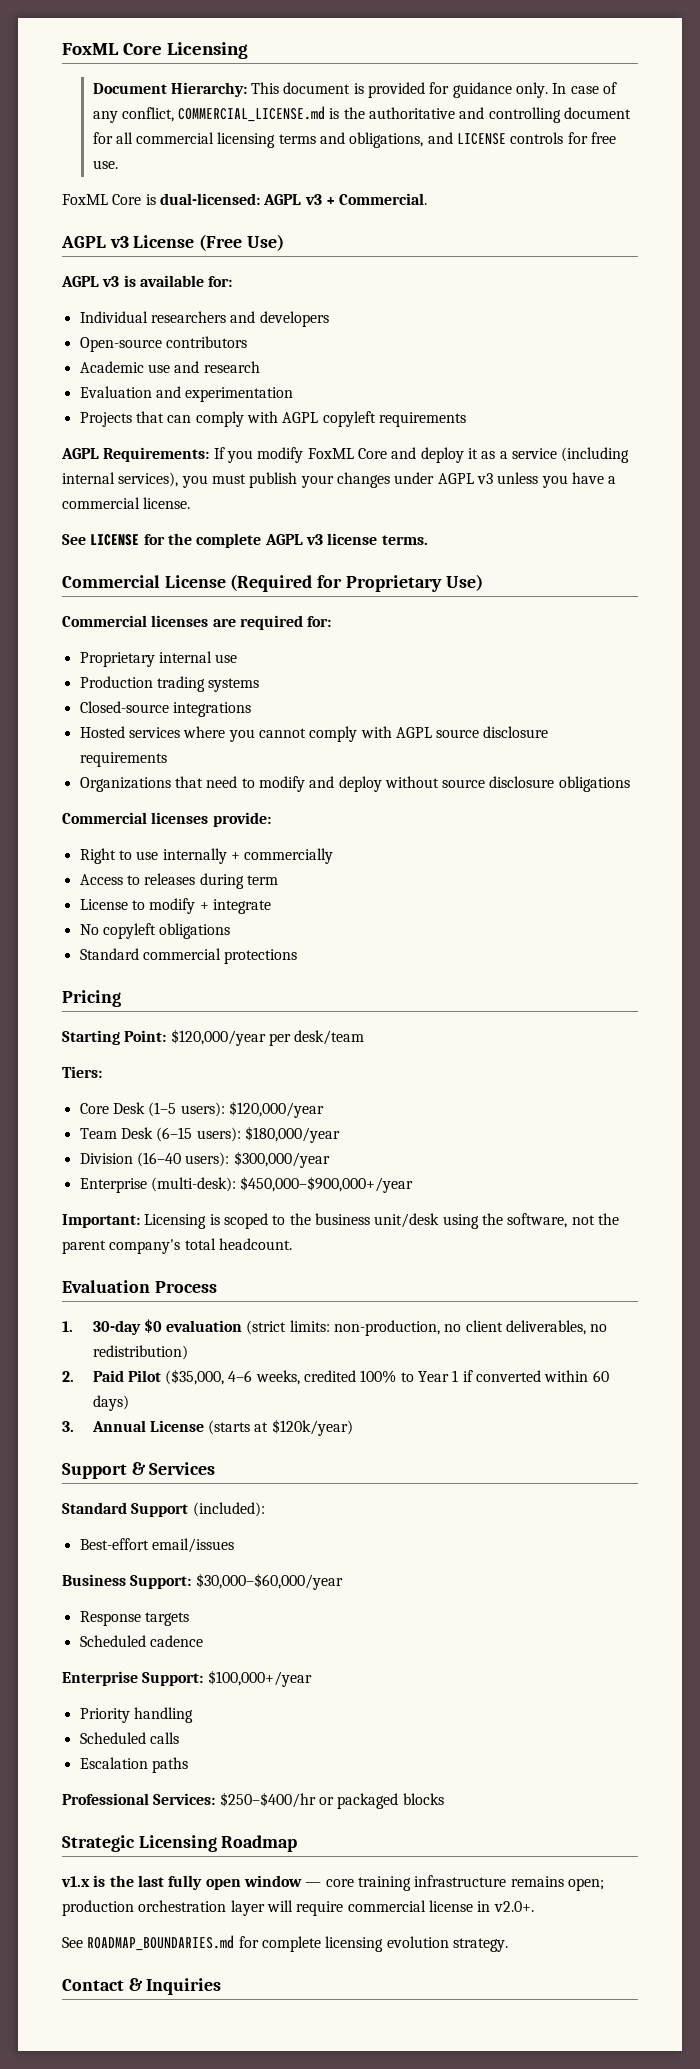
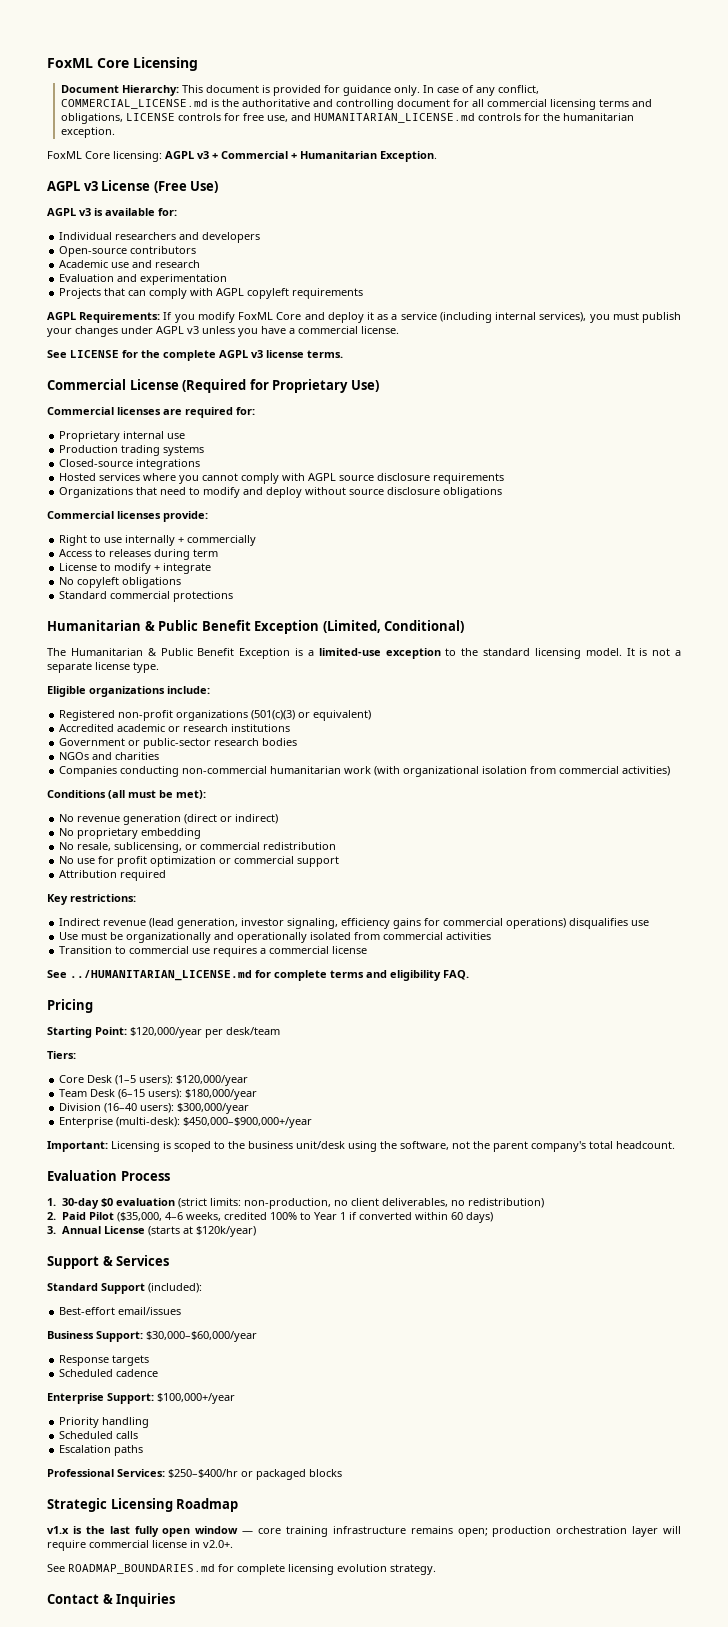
- In case of any conflict, COMMERCIAL_LICENSE.md is the authoritative and controlling document for all commercial licensing terms and obligations, and LICENSE controls for free use.
- FoxML Core is dual-licensed: AGPL v3 + Commercial.
+ In case of any conflict, COMMERCIAL_LICENSE.md is the authoritative and controlling document for all commercial licensing terms and obligations, LICENSE controls for free use, and HUMANITARIAN_LICENSE.md controls for the humanitarian exception.
+ FoxML Core licensing: AGPL v3 + Commercial + Humanitarian Exception.
+ Humanitarian & Public Benefit Exception (Limited, Conditional)
+ The Humanitarian & Public Benefit Exception is a limited-use exception to the standard licensing model. It is not a separate license type.
+ Eligible organizations include:
+ Registered non-profit organizations (501(c)(3) or equivalent)
+ Accredited academic or research institutions
+ Government or public-sector research bodies
+ NGOs and charities
+ Companies conducting non-commercial humanitarian work (with organizational isolation from commercial activities)
+ Conditions (all must be met):
+ No revenue generation (direct or indirect)
+ No proprietary embedding
+ No resale, sublicensing, or commercial redistribution
+ No use for profit optimization or commercial support
+ Attribution required
+ Key restrictions:
+ Indirect revenue (lead generation, investor signaling, efficiency gains for commercial operations) disqualifies use
+ Use must be organizationally and operationally isolated from commercial activities
+ Transition to commercial use requires a commercial license
+ See ../HUMANITARIAN_LICENSE.md for complete terms and eligibility FAQ.

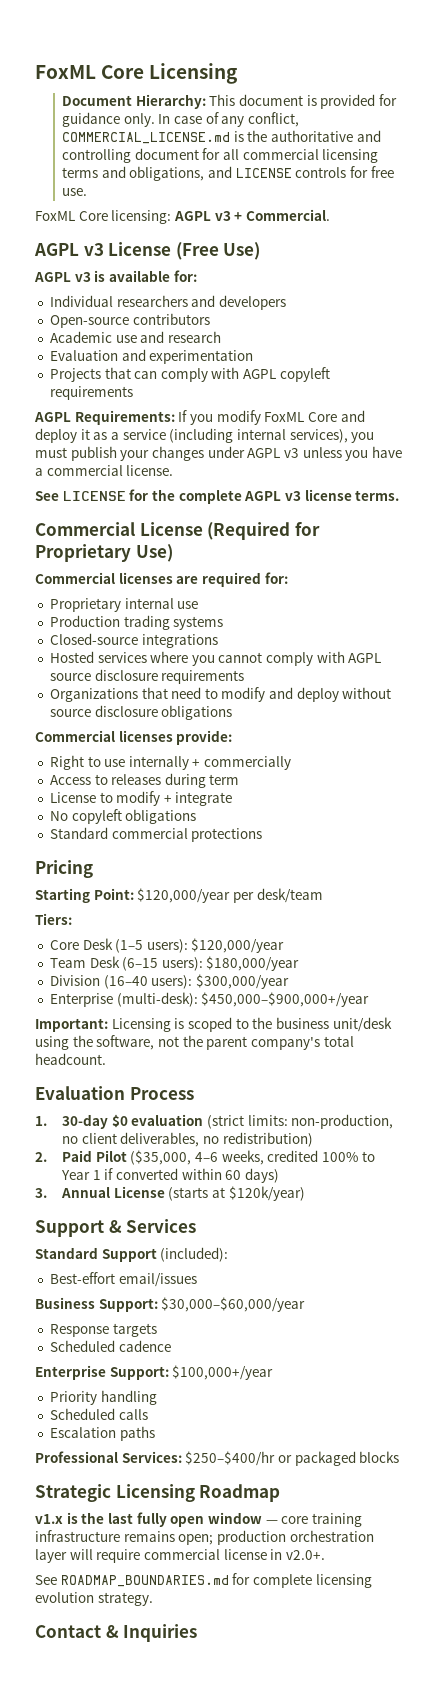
- In case of any conflict, COMMERCIAL_LICENSE.md is the authoritative and controlling document for all commercial licensing terms and obligations, LICENSE controls for free use, and HUMANITARIAN_LICENSE.md controls for the humanitarian exception.
+ In case of any conflict, COMMERCIAL_LICENSE.md is the authoritative and controlling document for all commercial licensing terms and obligations, and LICENSE controls for free use.
- FoxML Core licensing: AGPL v3 + Commercial + Humanitarian Exception.
+ FoxML Core licensing: AGPL v3 + Commercial.
- Humanitarian & Public Benefit Exception (Limited, Conditional)
- The Humanitarian & Public Benefit Exception is a limited-use exception to the standard licensing model. It is not a separate license type.
- Eligible organizations include:
- Registered non-profit organizations (501(c)(3) or equivalent)
- Accredited academic or research institutions
- Government or public-sector research bodies
- NGOs and charities
- Companies conducting non-commercial humanitarian work (with organizational isolation from commercial activities)
- Conditions (all must be met):
- No revenue generation (direct or indirect)
- No proprietary embedding
- No resale, sublicensing, or commercial redistribution
- No use for profit optimization or commercial support
- Attribution required
- Key restrictions:
- Indirect revenue (lead generation, investor signaling, efficiency gains for commercial operations) disqualifies use
- Use must be organizationally and operationally isolated from commercial activities
- Transition to commercial use requires a commercial license
- See ../HUMANITARIAN_LICENSE.md for complete terms and eligibility FAQ.

